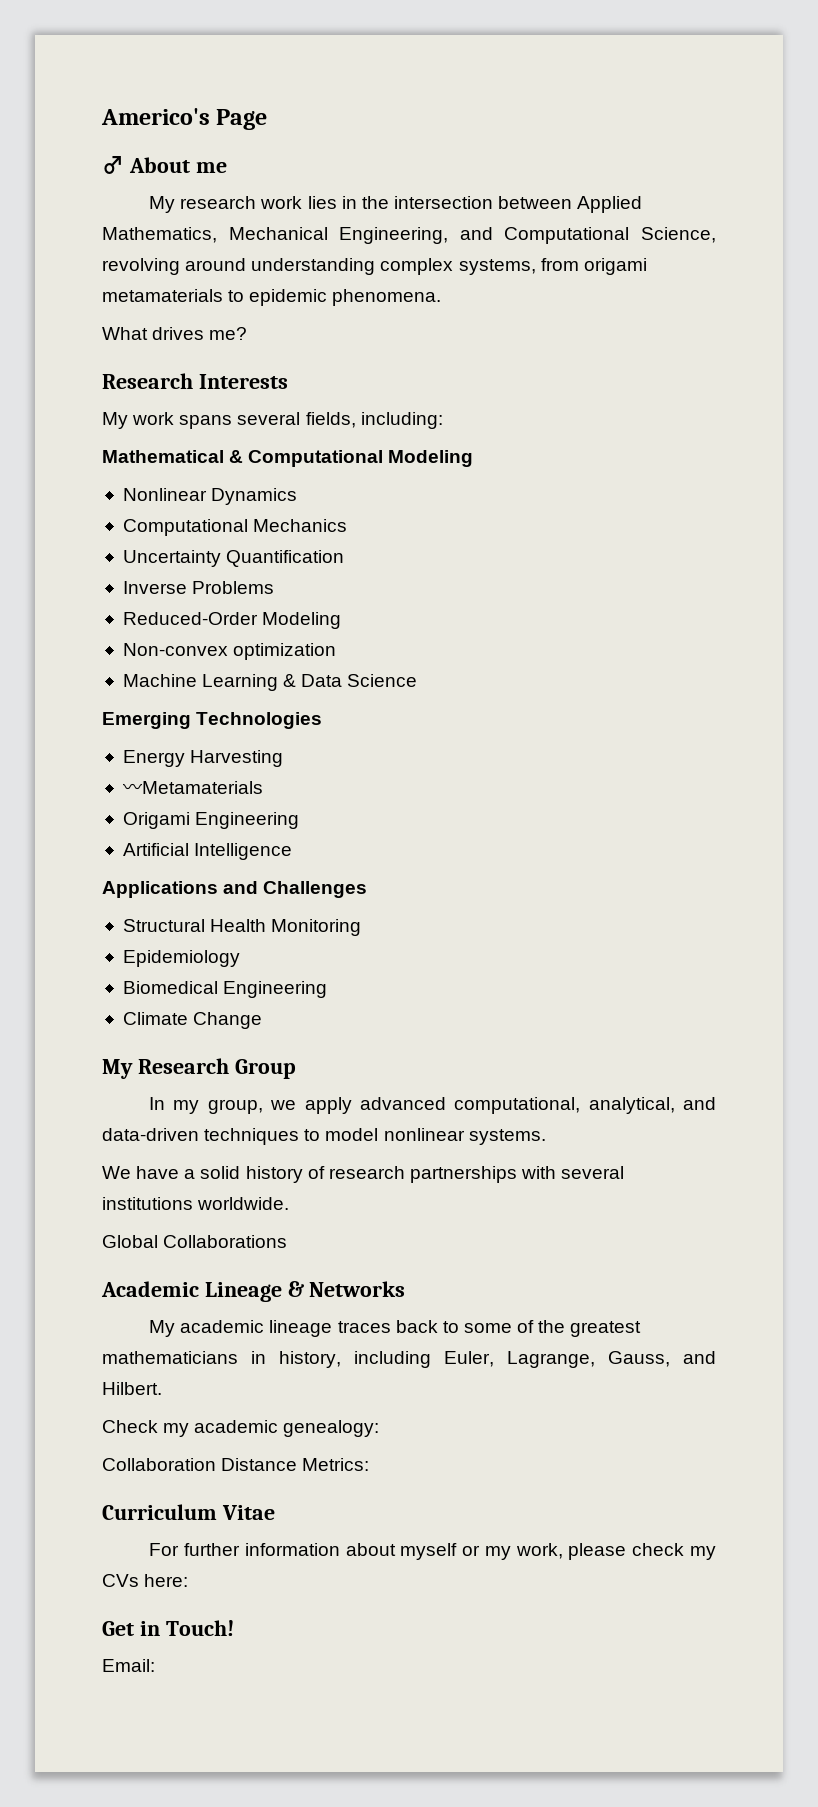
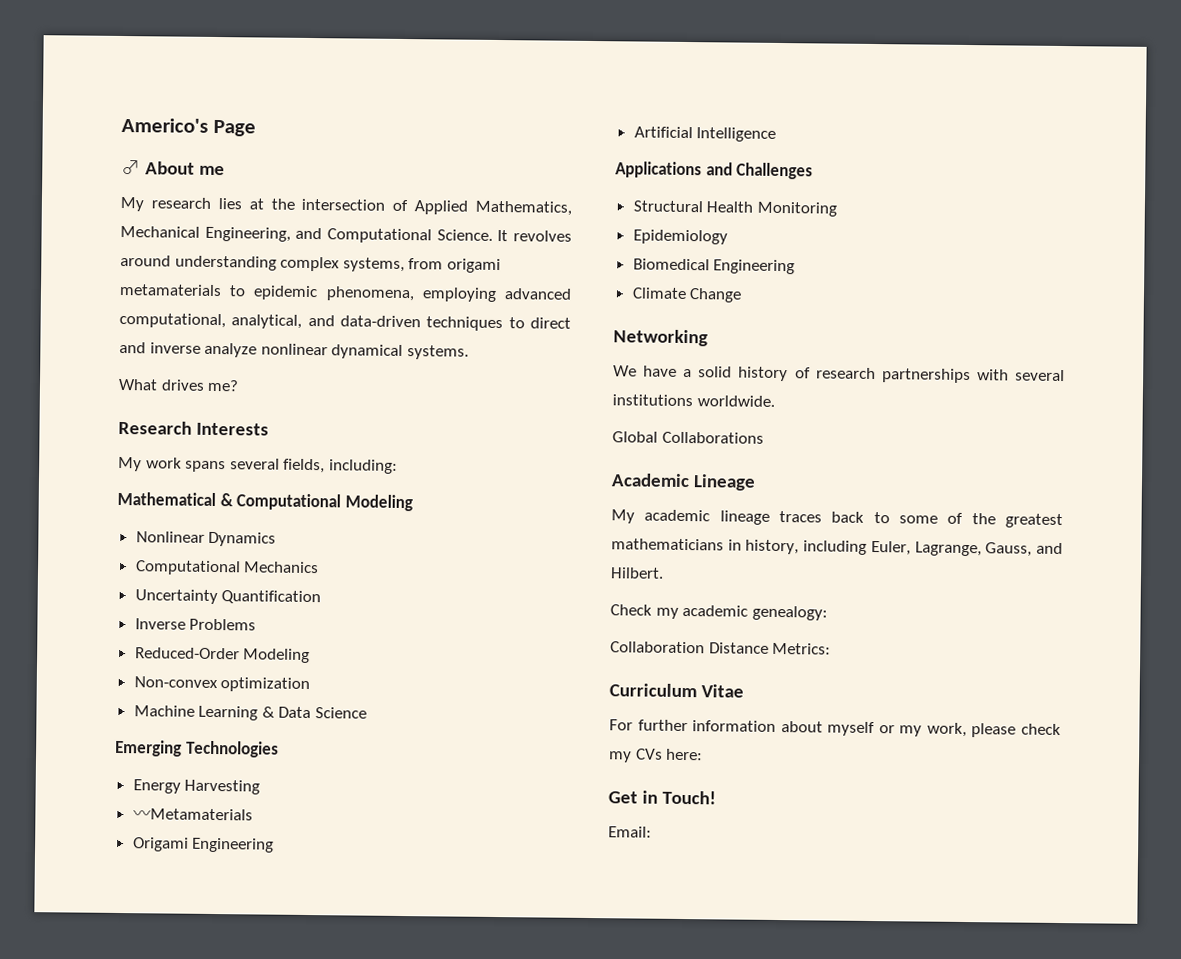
- My research work lies in the intersection between Applied Mathematics, Mechanical Engineering, and Computational Science, revolving around understanding complex systems, from origami metamaterials to epidemic phenomena.
+ My research lies at the intersection of Applied Mathematics, Mechanical Engineering, and Computational Science. It revolves around understanding complex systems, from origami metamaterials to epidemic phenomena, employing advanced computational, analytical, and data-driven techniques to direct and inverse analyze nonlinear dynamical systems.
- My Research Group
- In my group, we apply advanced computational, analytical, and data-driven techniques to model nonlinear systems.
+ Networking
- Academic Lineage & Networks
+ Academic Lineage

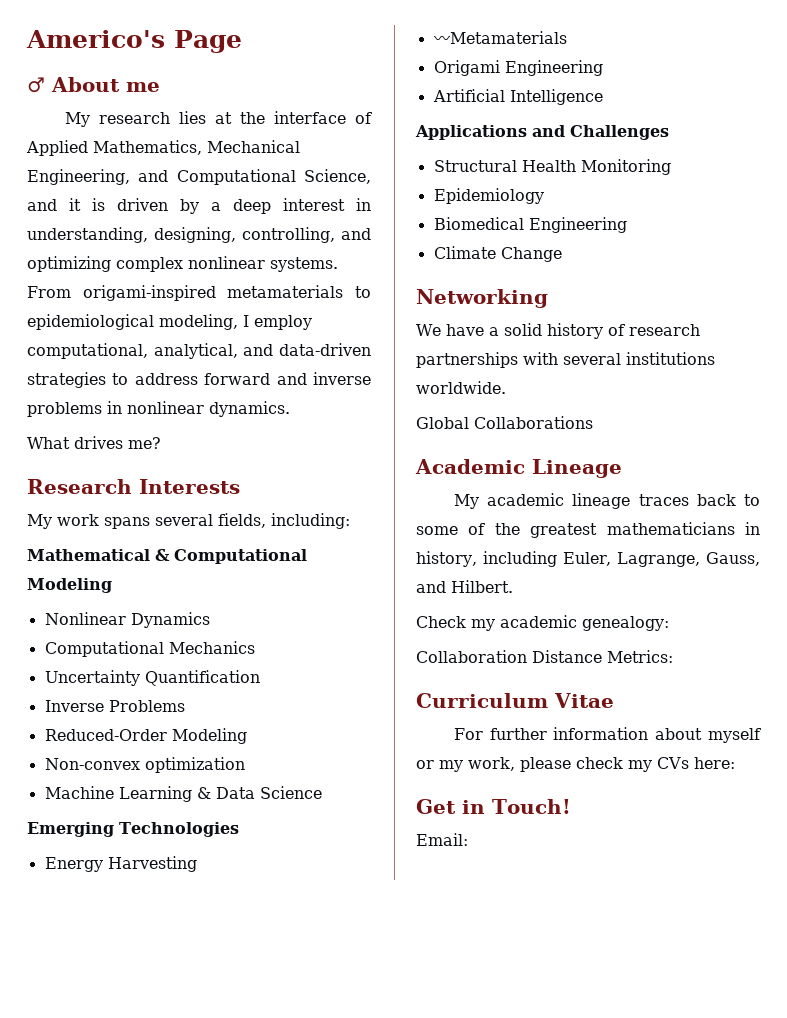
- My research lies at the intersection of Applied Mathematics, Mechanical Engineering, and Computational Science. It revolves around understanding complex systems, from origami metamaterials to epidemic phenomena, employing advanced computational, analytical, and data-driven techniques to direct and inverse analyze nonlinear dynamical systems.
+ My research lies at the interface of Applied Mathematics, Mechanical Engineering, and Computational Science, and it is driven by a deep interest in understanding, designing, controlling, and optimizing complex nonlinear systems. From origami-inspired metamaterials to epidemiological modeling, I employ computational, analytical, and data-driven strategies to address forward and inverse problems in nonlinear dynamics.

